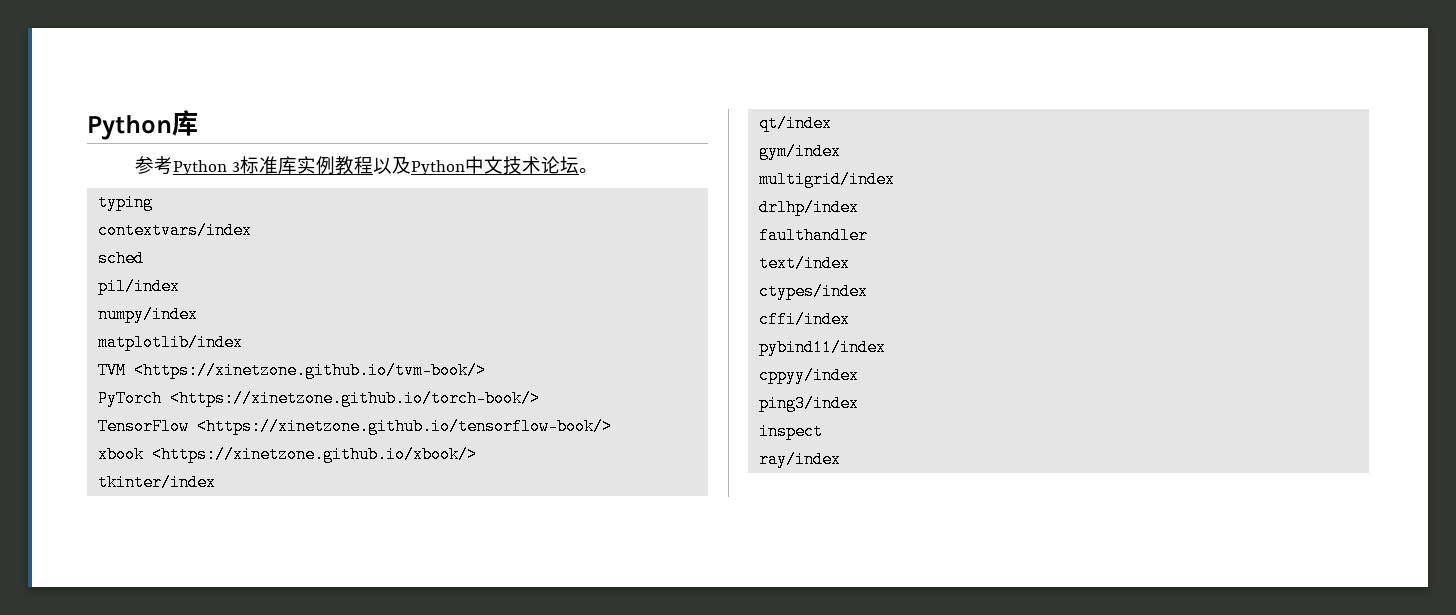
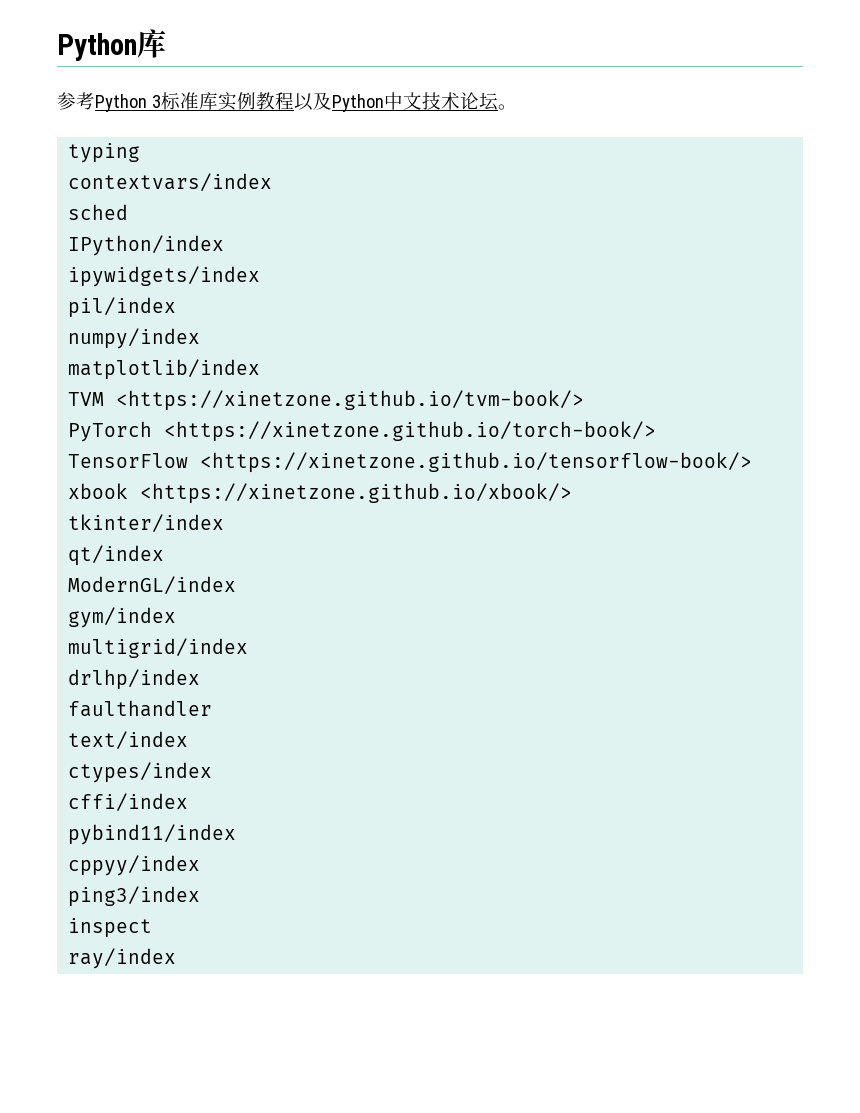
+ IPython/index
+ ipywidgets/index
+ ModernGL/index

